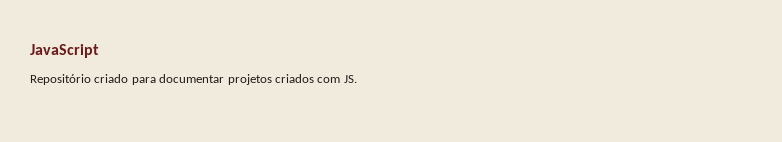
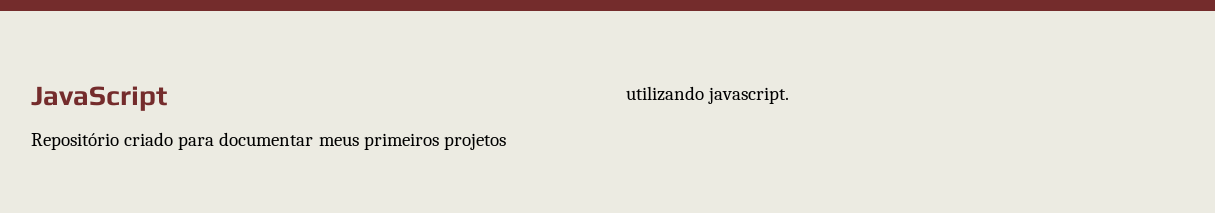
- Repositório criado para documentar projetos criados com JS.
+ Repositório criado para documentar meus primeiros projetos utilizando javascript.

